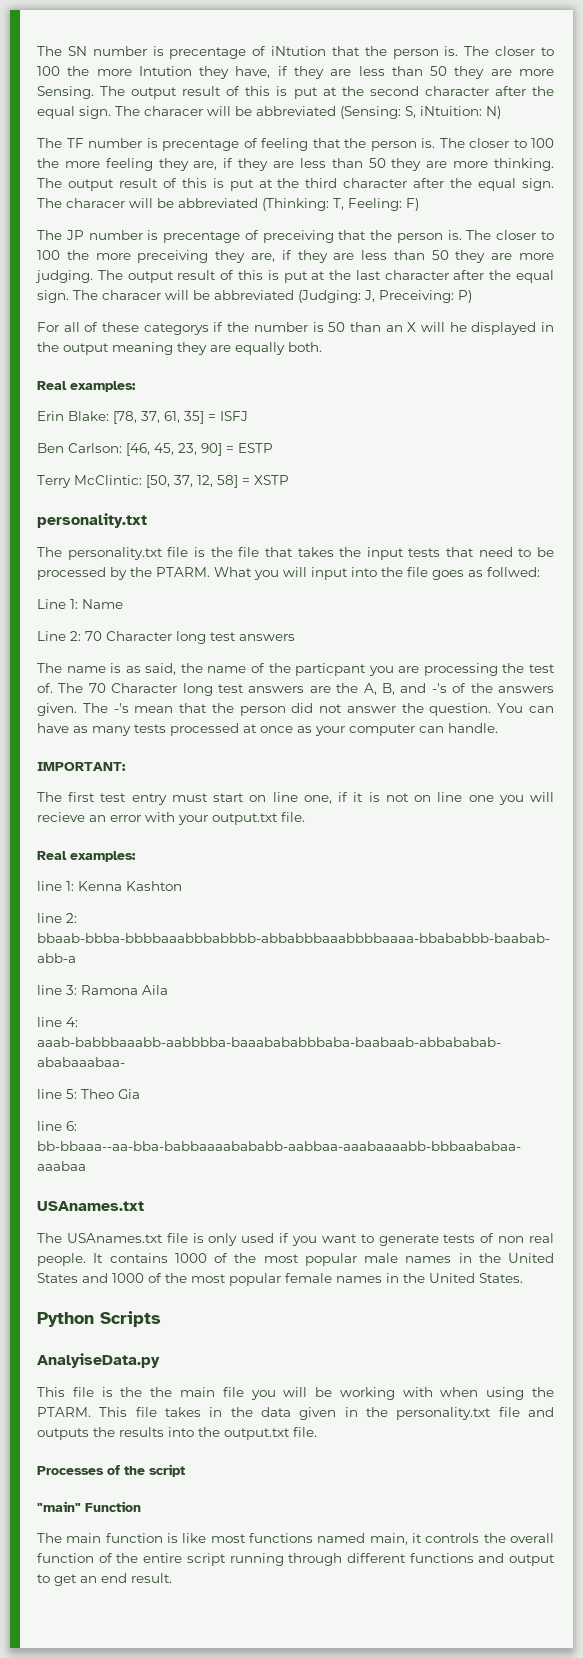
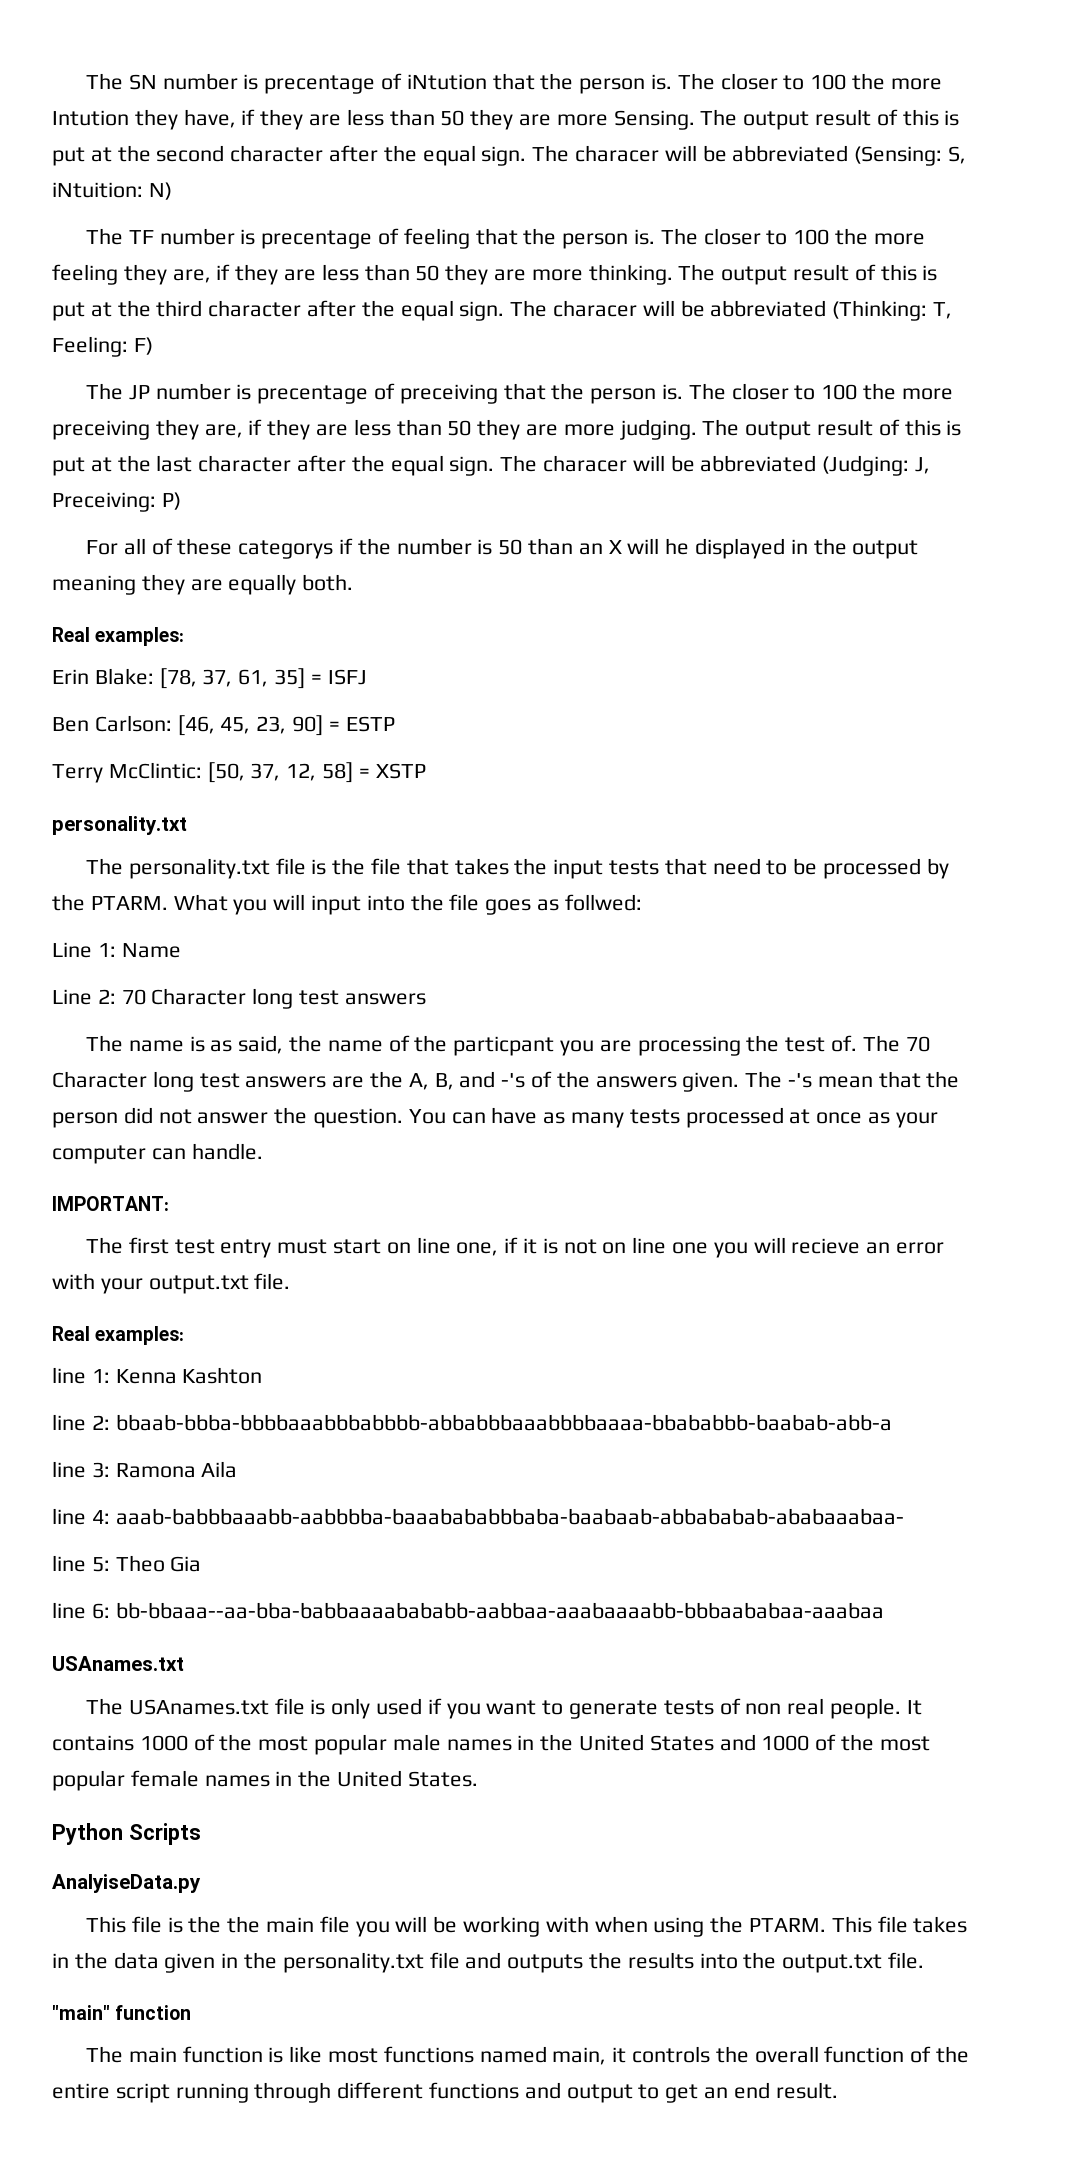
- Processes of the script
- "main" Function
+ "main" function

